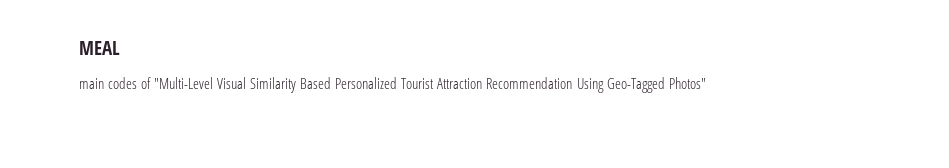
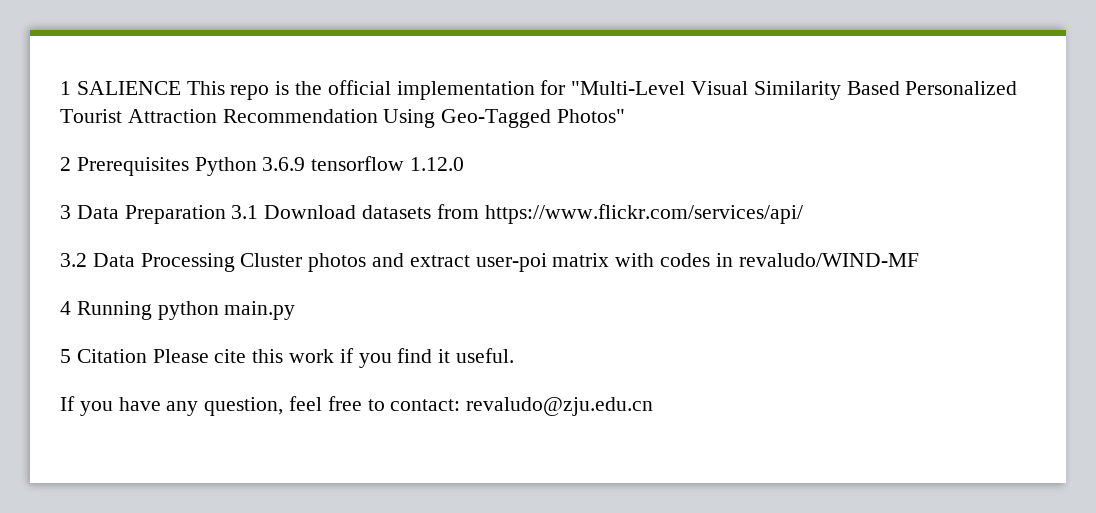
- MEAL
- main codes of "Multi-Level Visual Similarity Based Personalized Tourist Attraction Recommendation Using Geo-Tagged Photos"
+ 1 SALIENCE This repo is the official implementation for "Multi-Level Visual Similarity Based Personalized Tourist Attraction Recommendation Using Geo-Tagged Photos"
+ 2 Prerequisites Python 3.6.9 tensorflow 1.12.0
+ 3 Data Preparation 3.1 Download datasets from https://www.flickr.com/services/api/
+ 3.2 Data Processing Cluster photos and extract user-poi matrix with codes in revaludo/WIND-MF
+ 4 Running python main.py
+ 5 Citation Please cite this work if you find it useful.
+ If you have any question, feel free to contact: revaludo@zju.edu.cn

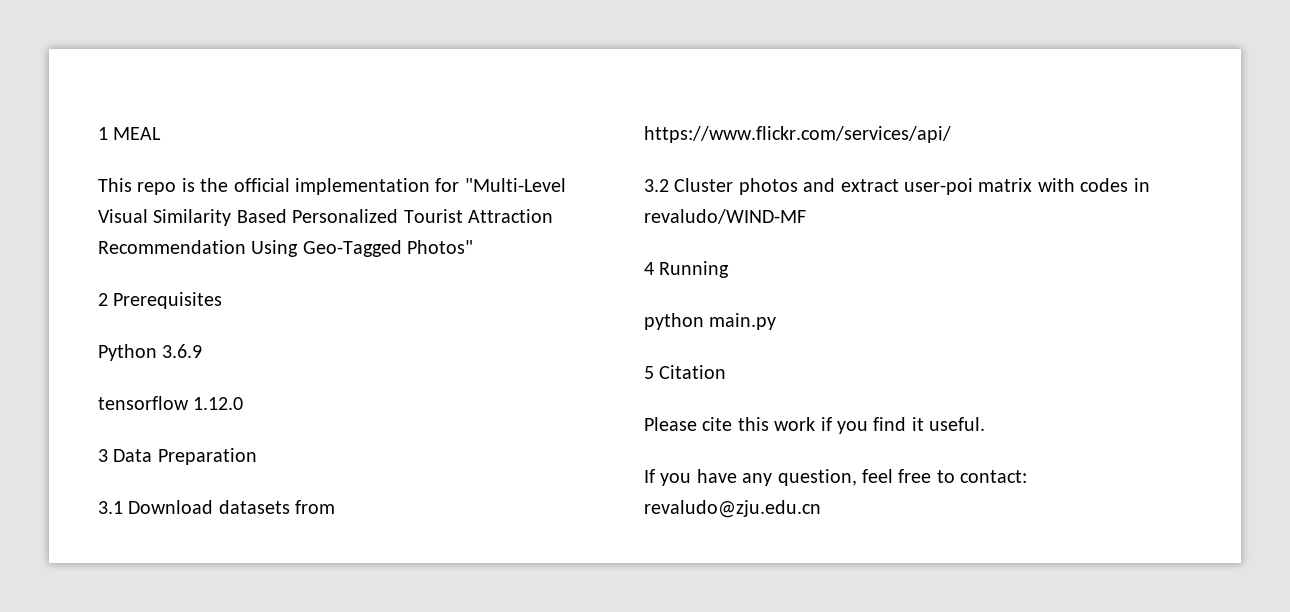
- 1 SALIENCE This repo is the official implementation for "Multi-Level Visual Similarity Based Personalized Tourist Attraction Recommendation Using Geo-Tagged Photos"
+ 1 MEAL
+ This repo is the official implementation for "Multi-Level Visual Similarity Based Personalized Tourist Attraction Recommendation Using Geo-Tagged Photos"
- 2 Prerequisites Python 3.6.9 tensorflow 1.12.0
+ 2 Prerequisites
+ Python 3.6.9
+ tensorflow 1.12.0
- 3 Data Preparation 3.1 Download datasets from https://www.flickr.com/services/api/
+ 3 Data Preparation
+ 3.1 Download datasets from https://www.flickr.com/services/api/
- 3.2 Data Processing Cluster photos and extract user-poi matrix with codes in revaludo/WIND-MF
+ 3.2 Cluster photos and extract user-poi matrix with codes in revaludo/WIND-MF
- 4 Running python main.py
+ 4 Running
+ python main.py
- 5 Citation Please cite this work if you find it useful.
+ 5 Citation
+ Please cite this work if you find it useful.

